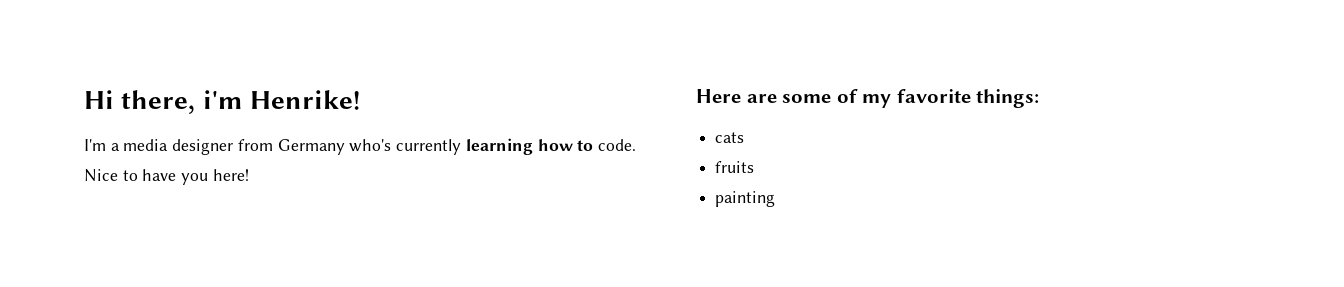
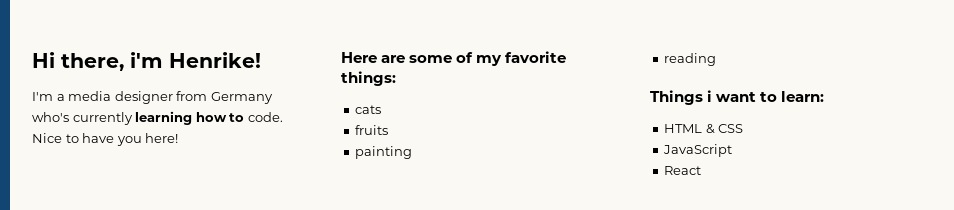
+ reading
+ Things i want to learn:
+ HTML & CSS
+ JavaScript
+ React

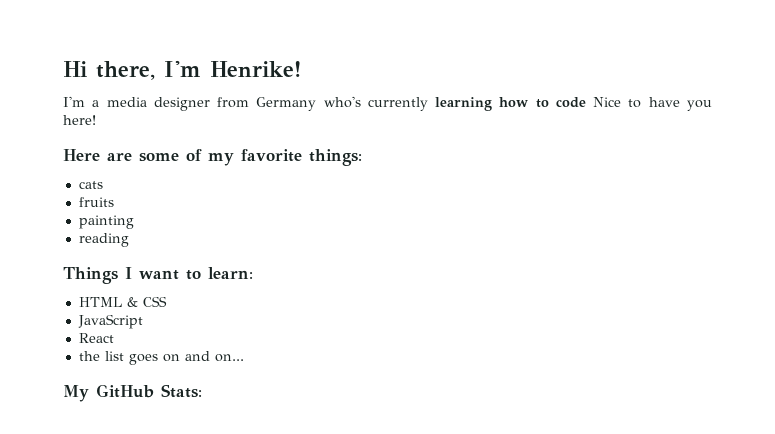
- Hi there, i'm Henrike!
+ Hi there, I'm Henrike!
- I'm a media designer from Germany who's currently learning how to code. Nice to have you here!
+ I'm a media designer from Germany who's currently learning how to code Nice to have you here!
- Things i want to learn:
+ Things I want to learn:
+ the list goes on and on...
+ My GitHub Stats:

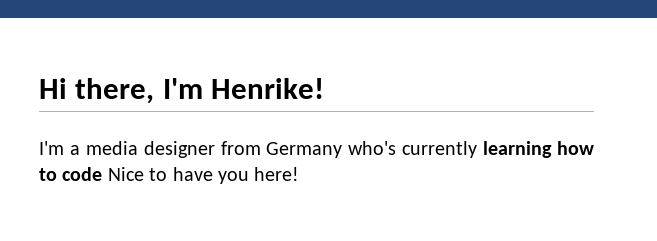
- Here are some of my favorite things:
- cats
- fruits
- painting
- reading
- Things I want to learn:
- HTML & CSS
- JavaScript
- React
- the list goes on and on...
- My GitHub Stats:

